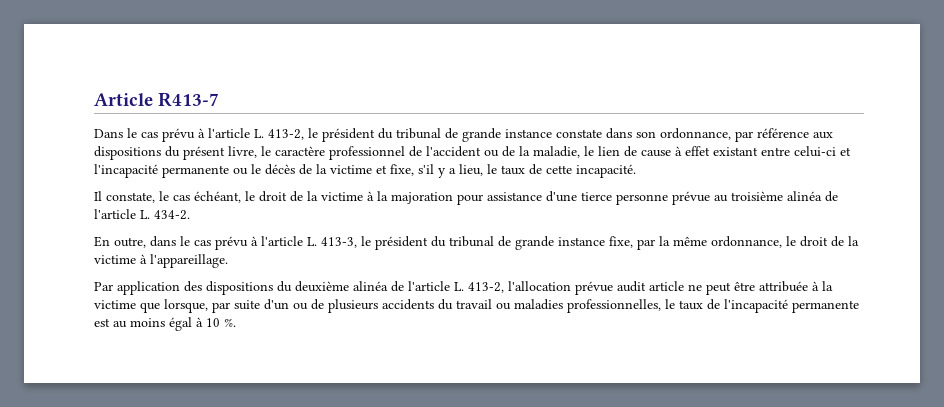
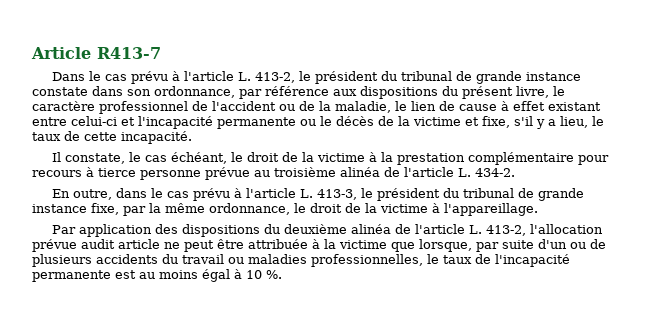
- Il constate, le cas échéant, le droit de la victime à la majoration pour assistance d'une tierce personne prévue au troisième alinéa de l'article L. 434-2.
+ Il constate, le cas échéant, le droit de la victime à la prestation complémentaire pour recours à tierce personne prévue au troisième alinéa de l'article L. 434-2.

